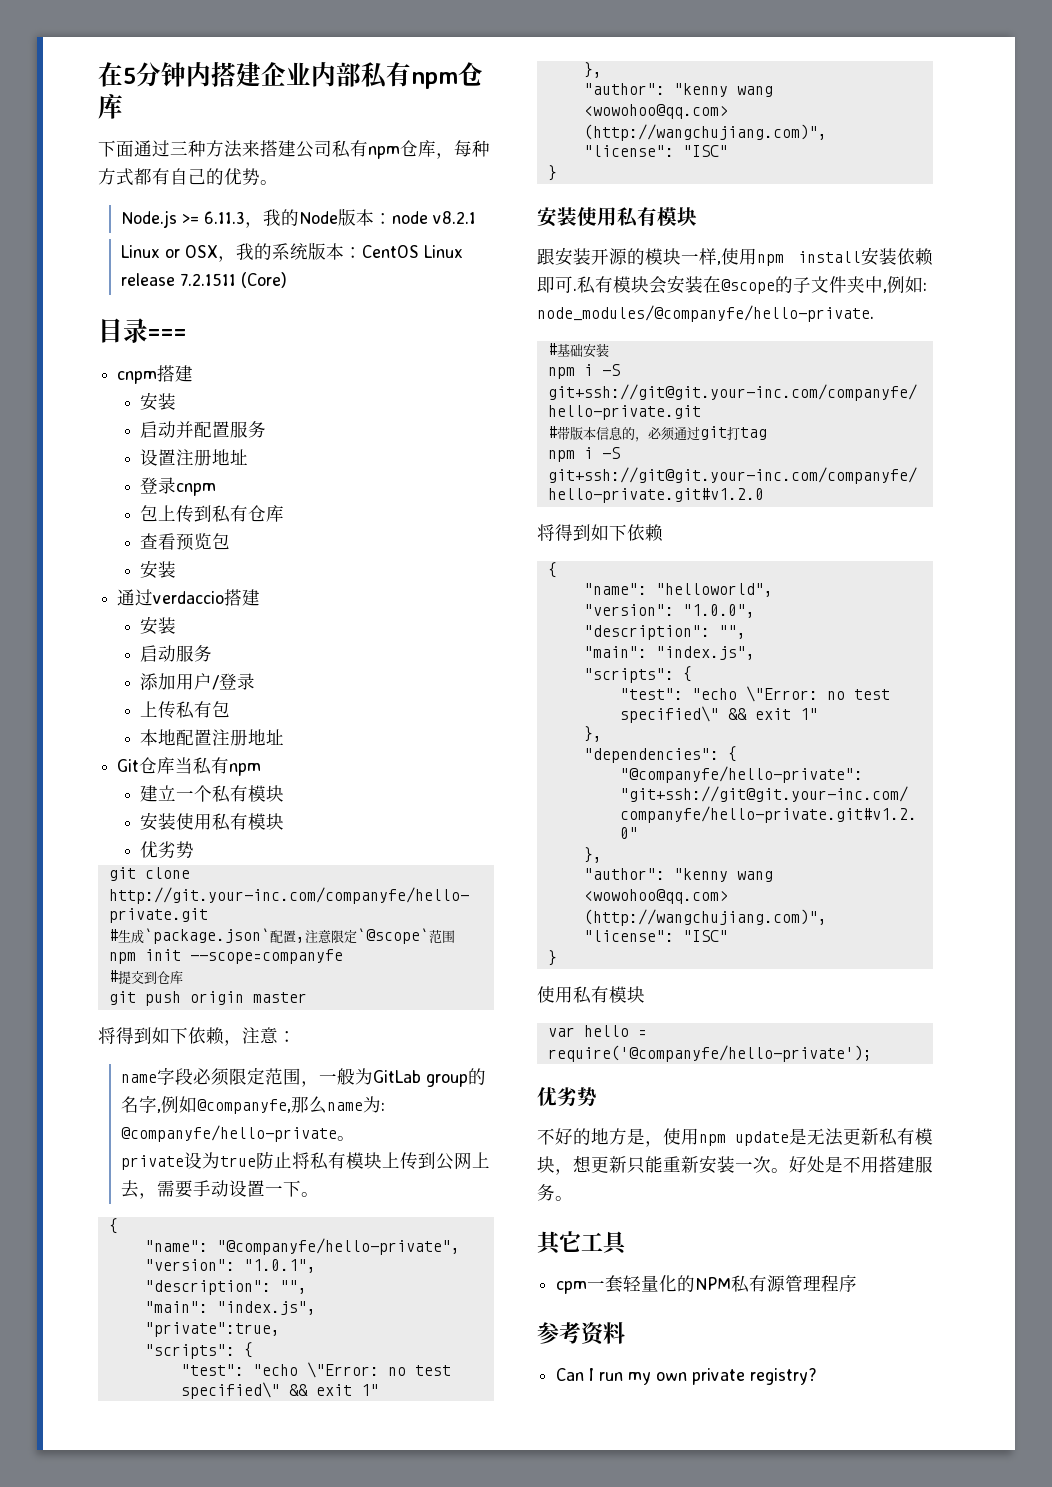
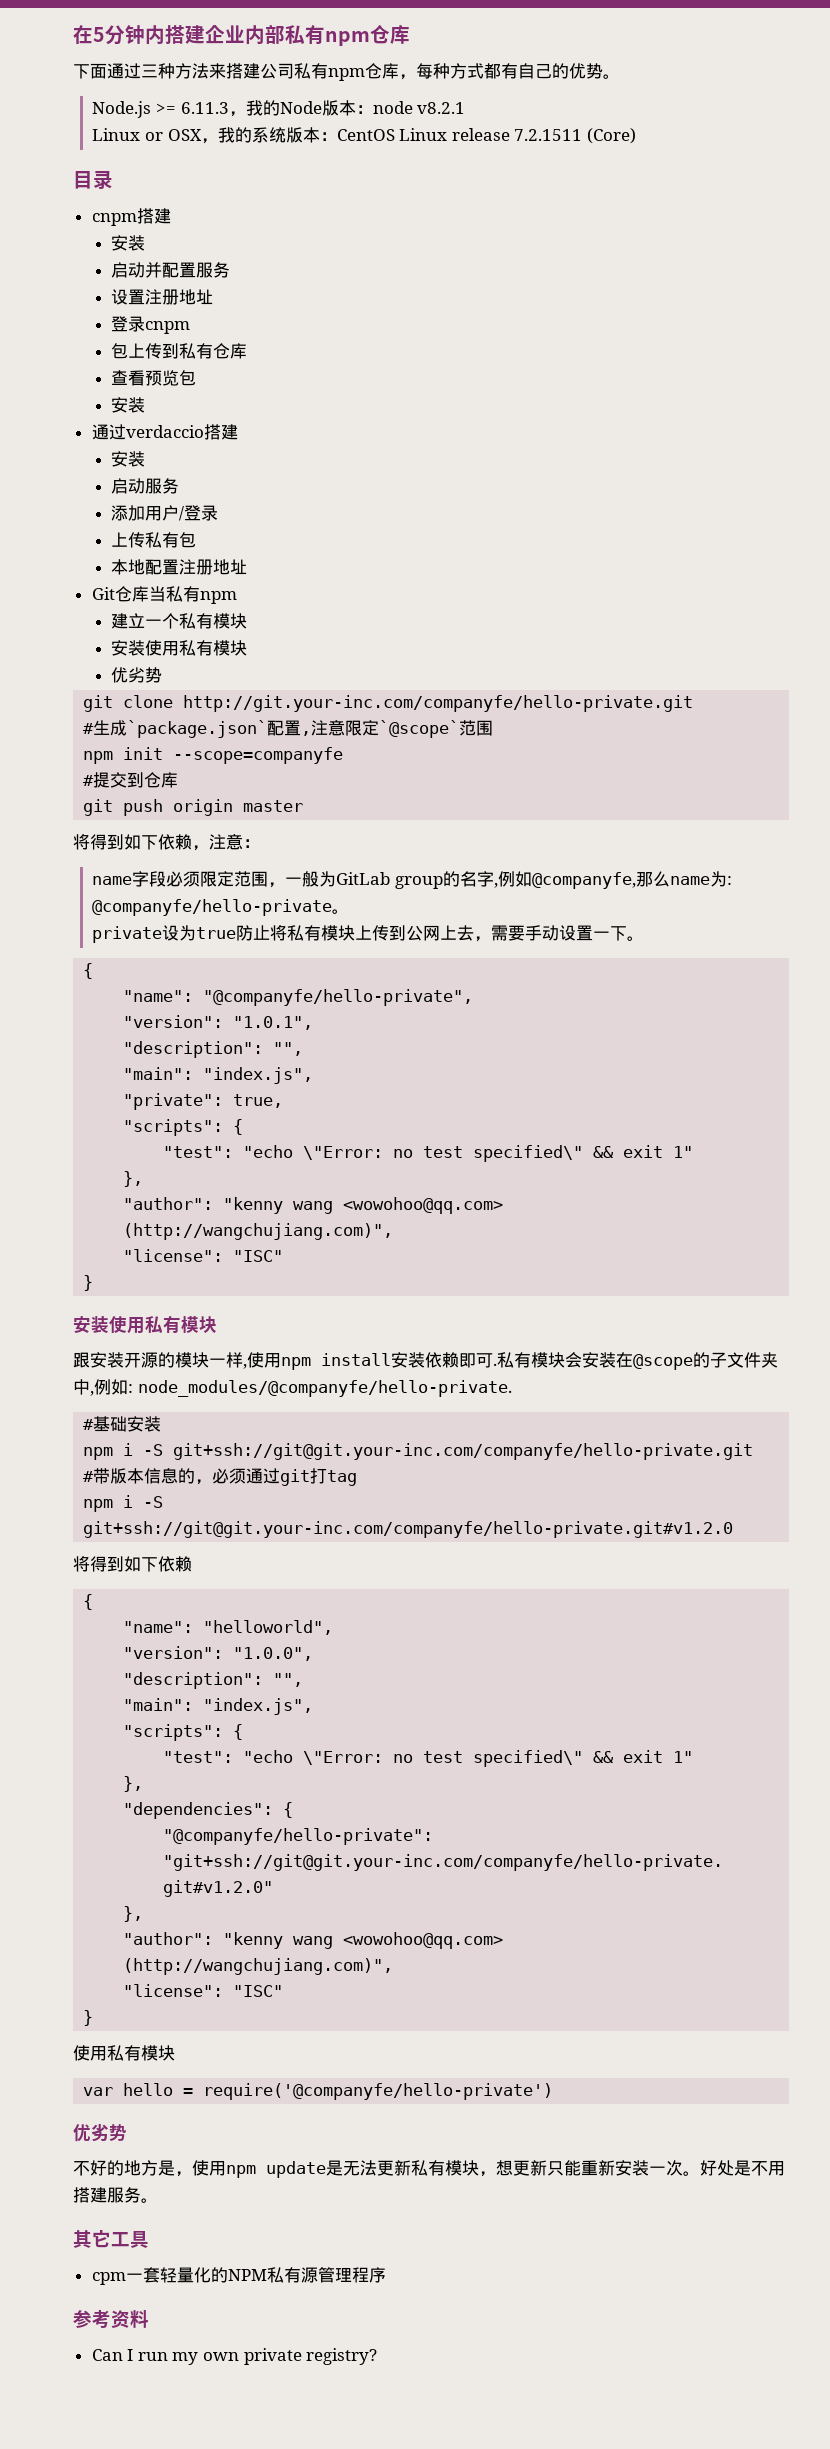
- 目录===
+ 目录
- "private":true,
+ "private": true,
- var hello = require('@companyfe/hello-private');
+ var hello = require('@companyfe/hello-private')

